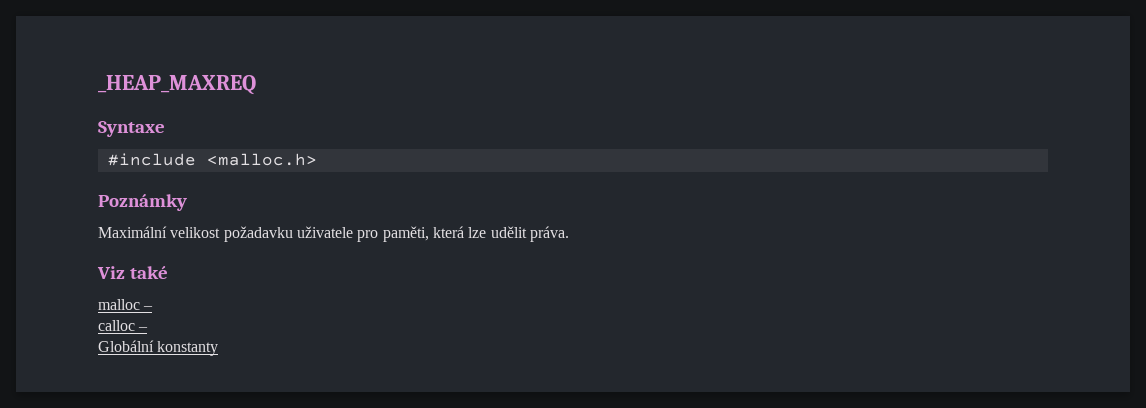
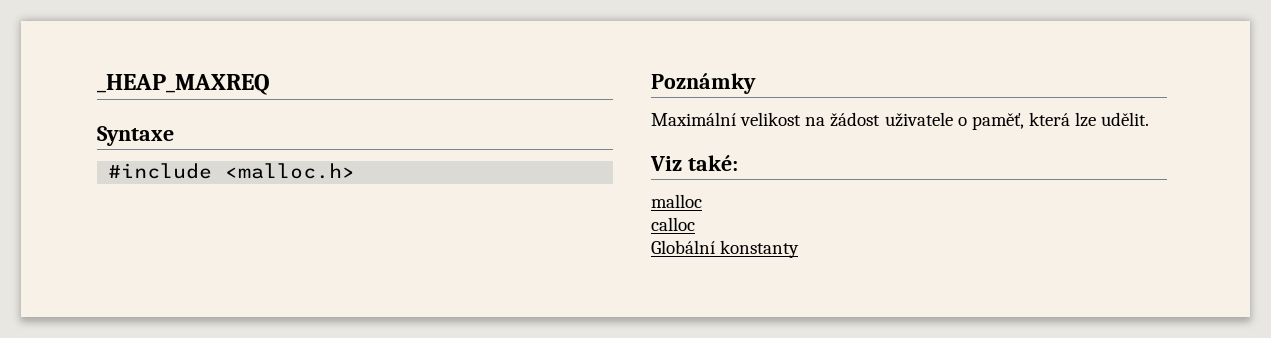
- Maximální velikost požadavku uživatele pro paměti, která lze udělit práva.
+ Maximální velikost na žádost uživatele o paměť, která lze udělit.
- Viz také
+ Viz také:
- malloc –
+ malloc
- calloc –
+ calloc

